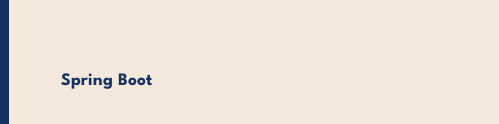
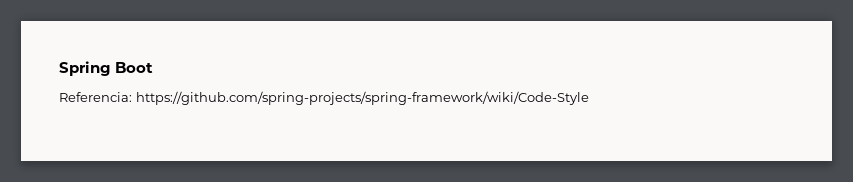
+ Referencia: https://github.com/spring-projects/spring-framework/wiki/Code-Style

